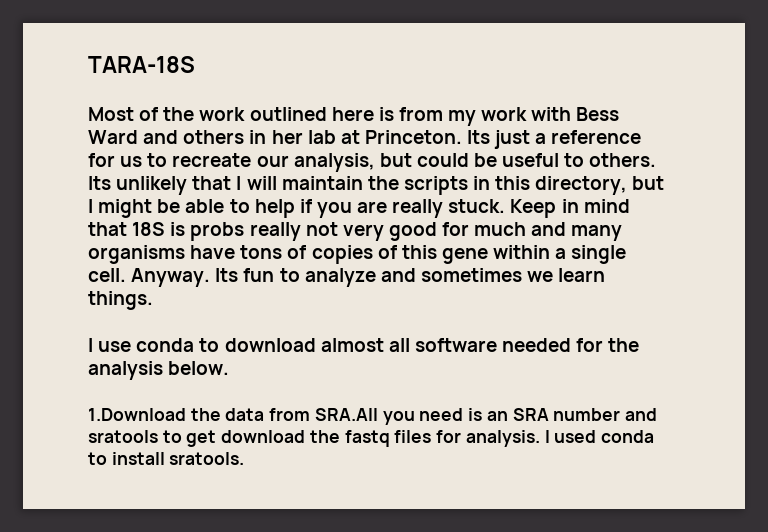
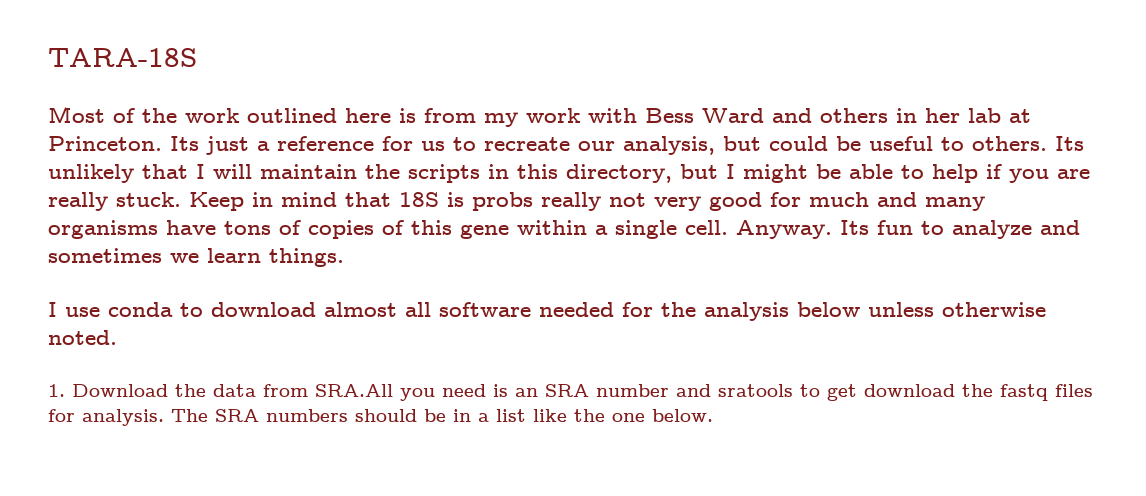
- I use conda to download almost all software needed for the analysis below.
- 1.Download the data from SRA.All you need is an SRA number and sratools to get download the fastq files for analysis.
+ I use conda to download almost all software needed for the analysis below unless otherwise noted.
+ 1. Download the data from SRA.All you need is an SRA number and sratools to get download the fastq files for analysis.
- I used conda to install sratools.
+ The SRA numbers should be in a list like the one below.

